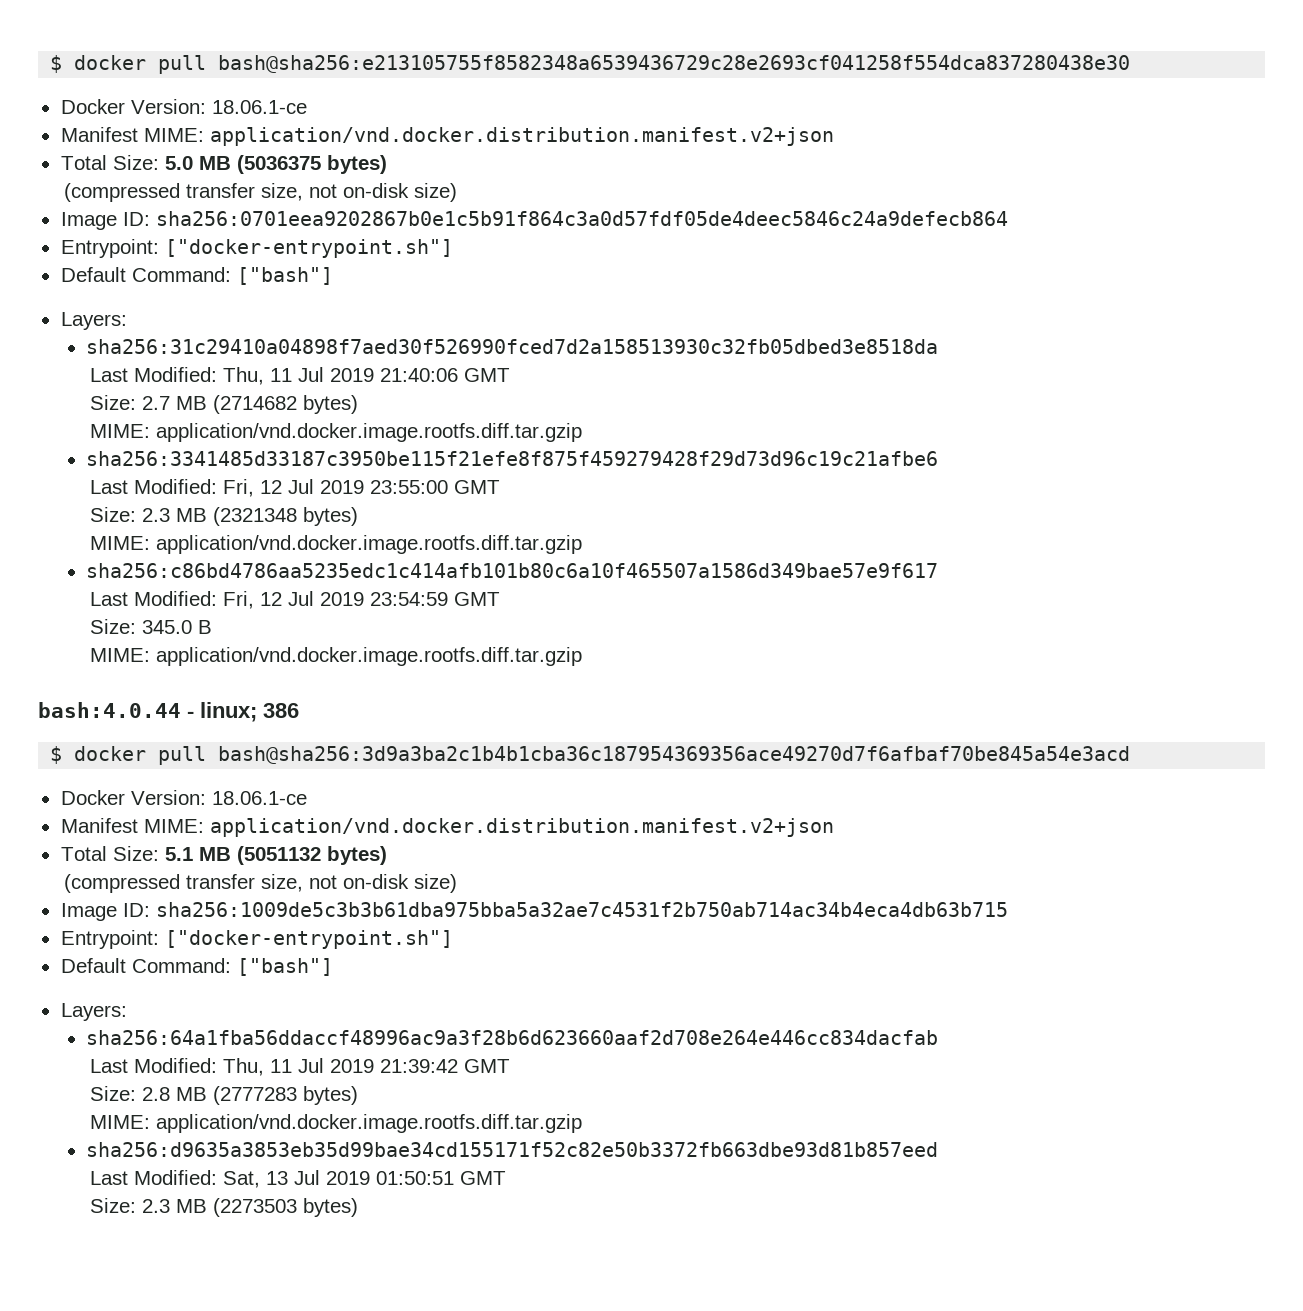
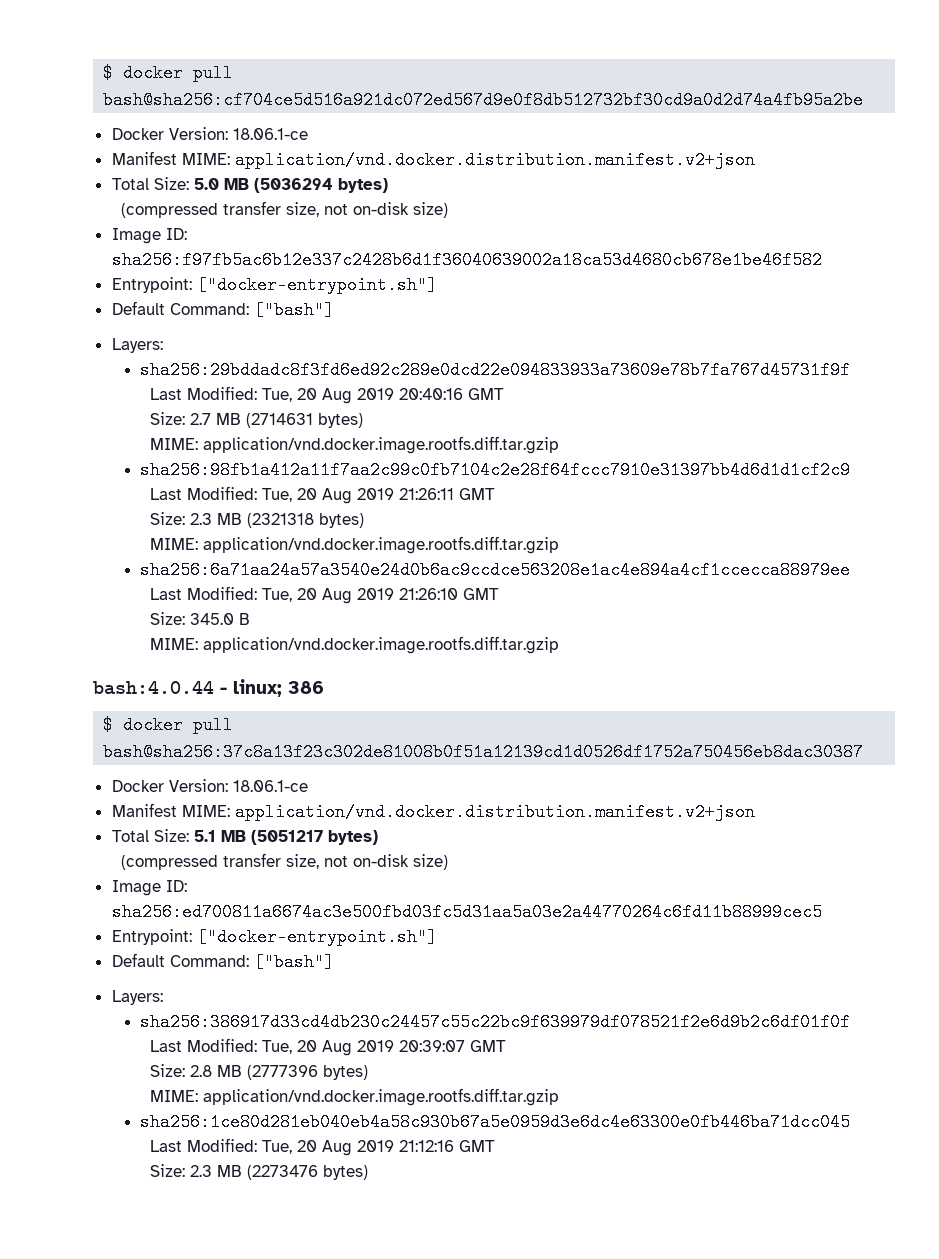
- $ docker pull bash@sha256:e213105755f8582348a6539436729c28e2693cf041258f554dca837280438e30
+ $ docker pull bash@sha256:cf704ce5d516a921dc072ed567d9e0f8db512732bf30cd9a0d2d74a4fb95a2be
- Total Size: 5.0 MB (5036375 bytes)
+ Total Size: 5.0 MB (5036294 bytes)
  (compressed transfer size, not on-disk size)
- Image ID: sha256:0701eea9202867b0e1c5b91f864c3a0d57fdf05de4deec5846c24a9defecb864
+ Image ID: sha256:f97fb5ac6b12e337c2428b6d1f36040639002a18ca53d4680cb678e1be46f582
  Entrypoint: ["docker-entrypoint.sh"]
  Default Command: ["bash"]
  Layers:
- sha256:31c29410a04898f7aed30f526990fced7d2a158513930c32fb05dbed3e8518da
- Last Modified: Thu, 11 Jul 2019 21:40:06 GMT
+ sha256:29bddadc8f3fd6ed92c289e0dcd22e094833933a73609e78b7fa767d45731f9f
+ Last Modified: Tue, 20 Aug 2019 20:40:16 GMT
- Size: 2.7 MB (2714682 bytes)
+ Size: 2.7 MB (2714631 bytes)
  MIME: application/vnd.docker.image.rootfs.diff.tar.gzip
- sha256:3341485d33187c3950be115f21efe8f875f459279428f29d73d96c19c21afbe6
- Last Modified: Fri, 12 Jul 2019 23:55:00 GMT
- Size: 2.3 MB (2321348 bytes)
+ sha256:98fb1a412a11f7aa2c99c0fb7104c2e28f64fccc7910e31397bb4d6d1d1cf2c9
+ Last Modified: Tue, 20 Aug 2019 21:26:11 GMT
+ Size: 2.3 MB (2321318 bytes)
  MIME: application/vnd.docker.image.rootfs.diff.tar.gzip
- sha256:c86bd4786aa5235edc1c414afb101b80c6a10f465507a1586d349bae57e9f617
- Last Modified: Fri, 12 Jul 2019 23:54:59 GMT
+ sha256:6a71aa24a57a3540e24d0b6ac9ccdce563208e1ac4e894a4cf1ccecca88979ee
+ Last Modified: Tue, 20 Aug 2019 21:26:10 GMT
- $ docker pull bash@sha256:3d9a3ba2c1b4b1cba36c187954369356ace49270d7f6afbaf70be845a54e3acd
+ $ docker pull bash@sha256:37c8a13f23c302de81008b0f51a12139cd1d0526df1752a750456eb8dac30387
- Total Size: 5.1 MB (5051132 bytes)
+ Total Size: 5.1 MB (5051217 bytes)
  (compressed transfer size, not on-disk size)
- Image ID: sha256:1009de5c3b3b61dba975bba5a32ae7c4531f2b750ab714ac34b4eca4db63b715
+ Image ID: sha256:ed700811a6674ac3e500fbd03fc5d31aa5a03e2a44770264c6fd11b88999cec5
  Entrypoint: ["docker-entrypoint.sh"]
  Default Command: ["bash"]
  Layers:
- sha256:64a1fba56ddaccf48996ac9a3f28b6d623660aaf2d708e264e446cc834dacfab
- Last Modified: Thu, 11 Jul 2019 21:39:42 GMT
+ sha256:386917d33cd4db230c24457c55c22bc9f639979df078521f2e6d9b2c6df01f0f
+ Last Modified: Tue, 20 Aug 2019 20:39:07 GMT
- Size: 2.8 MB (2777283 bytes)
+ Size: 2.8 MB (2777396 bytes)
  MIME: application/vnd.docker.image.rootfs.diff.tar.gzip
- sha256:d9635a3853eb35d99bae34cd155171f52c82e50b3372fb663dbe93d81b857eed
- Last Modified: Sat, 13 Jul 2019 01:50:51 GMT
- Size: 2.3 MB (2273503 bytes)
+ sha256:1ce80d281eb040eb4a58c930b67a5e0959d3e6dc4e63300e0fb446ba71dcc045
+ Last Modified: Tue, 20 Aug 2019 21:12:16 GMT
+ Size: 2.3 MB (2273476 bytes)

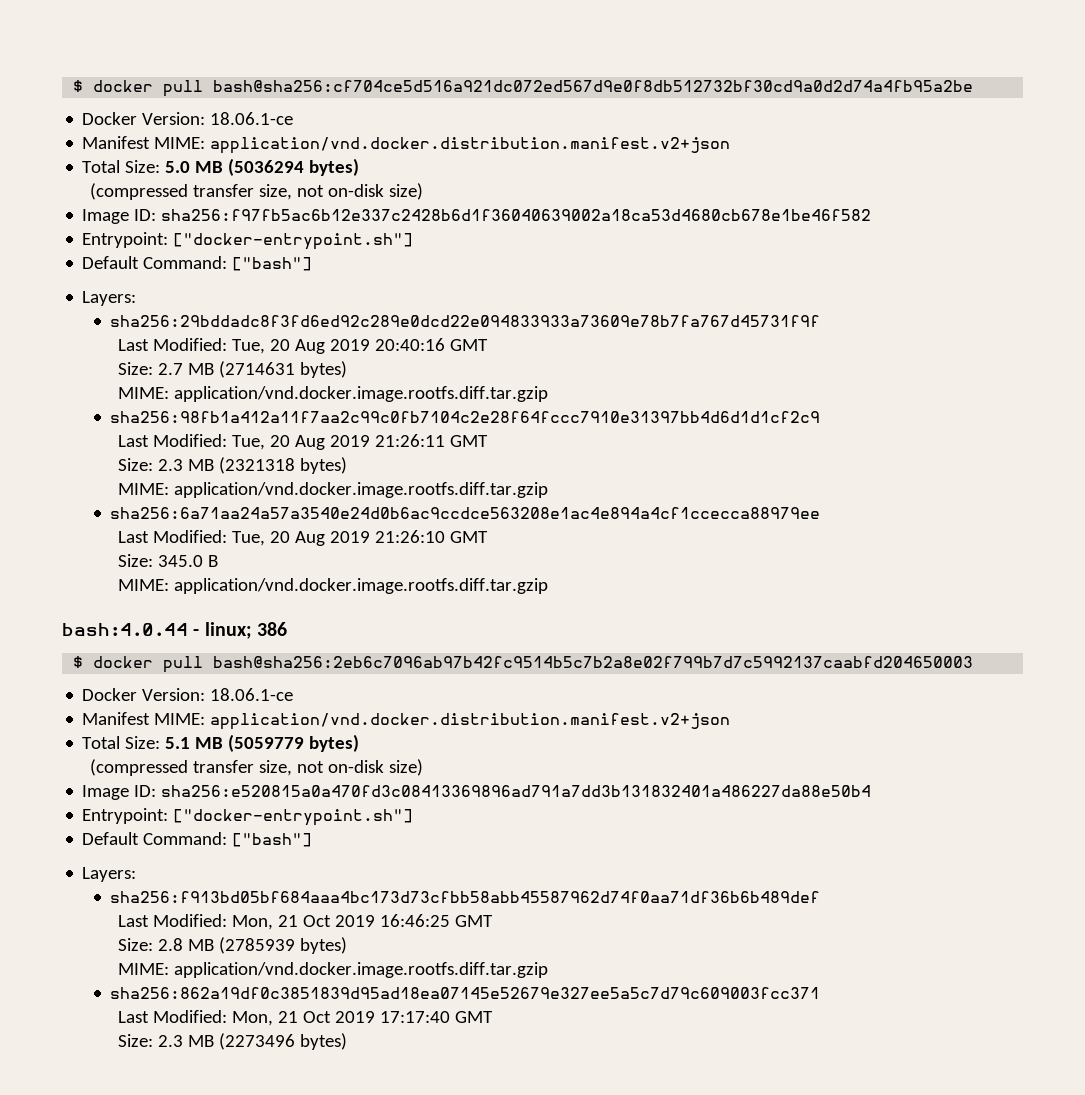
- $ docker pull bash@sha256:37c8a13f23c302de81008b0f51a12139cd1d0526df1752a750456eb8dac30387
+ $ docker pull bash@sha256:2eb6c7096ab97b42fc9514b5c7b2a8e02f799b7d7c5992137caabfd204650003
- Total Size: 5.1 MB (5051217 bytes)
+ Total Size: 5.1 MB (5059779 bytes)
  (compressed transfer size, not on-disk size)
- Image ID: sha256:ed700811a6674ac3e500fbd03fc5d31aa5a03e2a44770264c6fd11b88999cec5
+ Image ID: sha256:e520815a0a470fd3c08413369896ad791a7dd3b131832401a486227da88e50b4
  Entrypoint: ["docker-entrypoint.sh"]
  Default Command: ["bash"]
  Layers:
- sha256:386917d33cd4db230c24457c55c22bc9f639979df078521f2e6d9b2c6df01f0f
- Last Modified: Tue, 20 Aug 2019 20:39:07 GMT
+ sha256:f913bd05bf684aaa4bc173d73cfbb58abb45587962d74f0aa71df36b6b489def
+ Last Modified: Mon, 21 Oct 2019 16:46:25 GMT
- Size: 2.8 MB (2777396 bytes)
+ Size: 2.8 MB (2785939 bytes)
  MIME: application/vnd.docker.image.rootfs.diff.tar.gzip
- sha256:1ce80d281eb040eb4a58c930b67a5e0959d3e6dc4e63300e0fb446ba71dcc045
- Last Modified: Tue, 20 Aug 2019 21:12:16 GMT
- Size: 2.3 MB (2273476 bytes)
+ sha256:862a19df0c3851839d95ad18ea07145e52679e327ee5a5c7d79c609003fcc371
+ Last Modified: Mon, 21 Oct 2019 17:17:40 GMT
+ Size: 2.3 MB (2273496 bytes)

